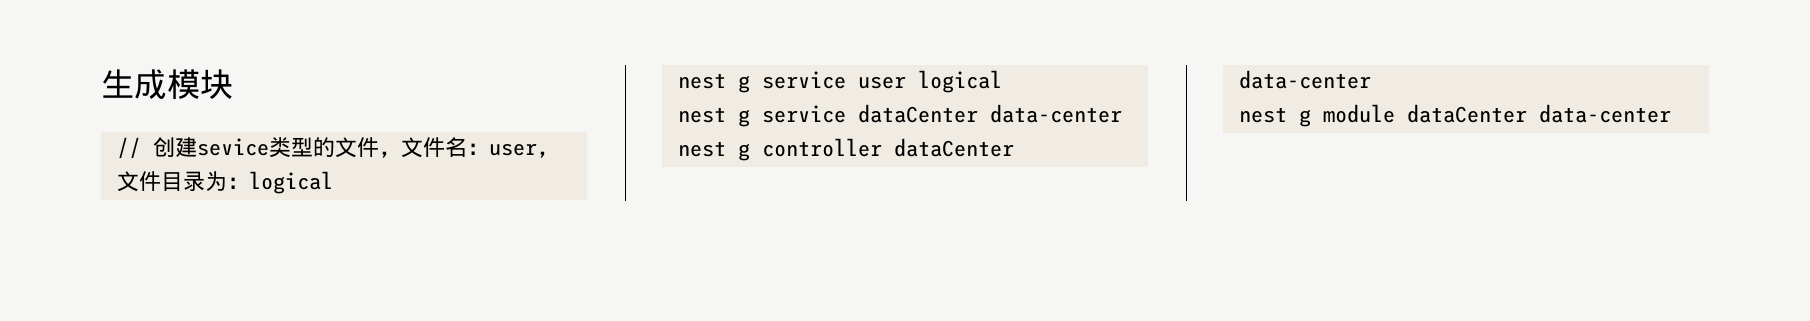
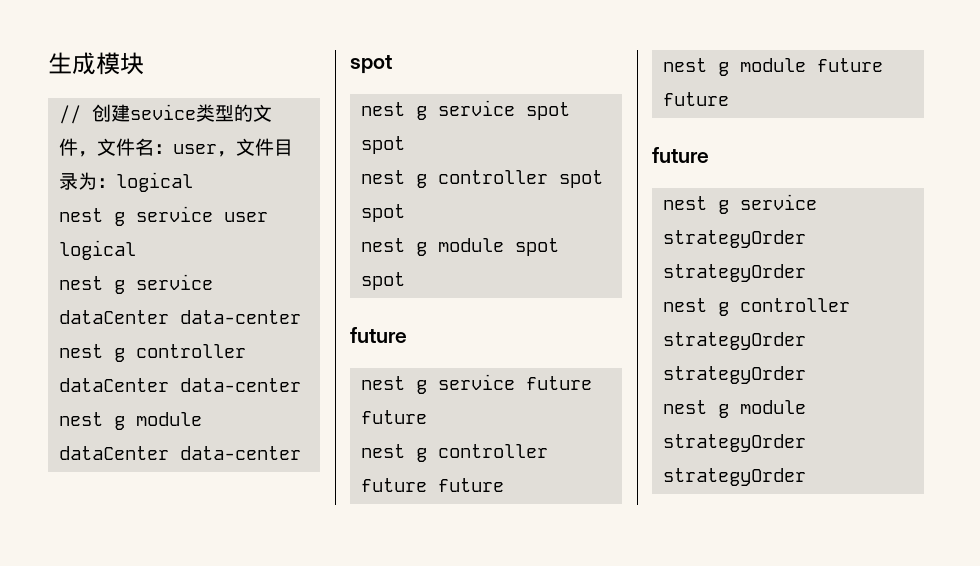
  nest g module dataCenter data-center
+ spot
+ nest g service spot spot
+ nest g controller spot spot
+ nest g module spot spot
+ future
+ nest g service future future
+ nest g controller future future
+ nest g module future future
+ future
+ nest g service strategyOrder strategyOrder
+ nest g controller strategyOrder strategyOrder
+ nest g module strategyOrder strategyOrder

